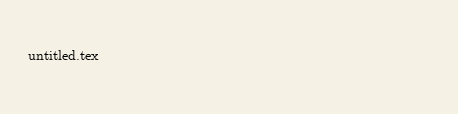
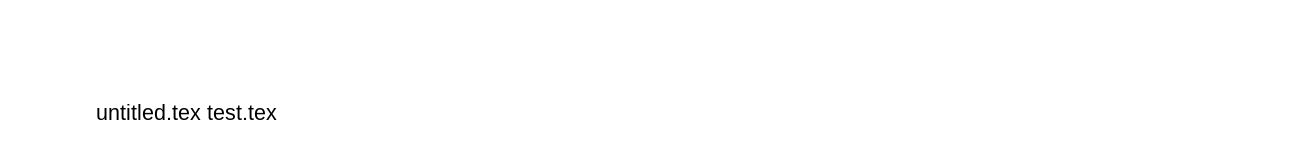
- untitled.tex
+ untitled.tex test.tex

